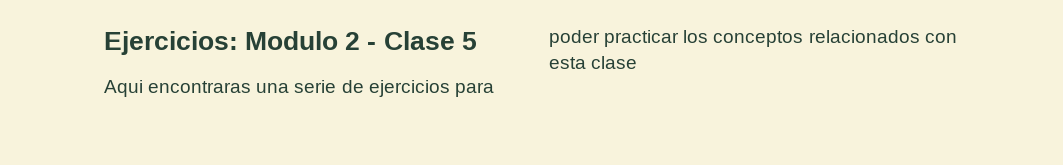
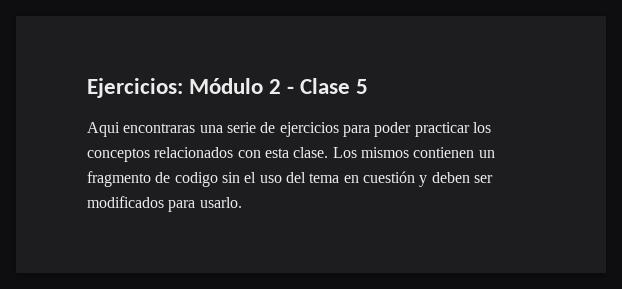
- Ejercicios: Modulo 2 - Clase 5
+ Ejercicios: Módulo 2 - Clase 5
- Aqui encontraras una serie de ejercicios para poder practicar los conceptos relacionados con esta clase
+ Aqui encontraras una serie de ejercicios para poder practicar los conceptos relacionados con esta clase. Los mismos contienen un fragmento de codigo sin el uso del tema en cuestión y deben ser modificados para usarlo.

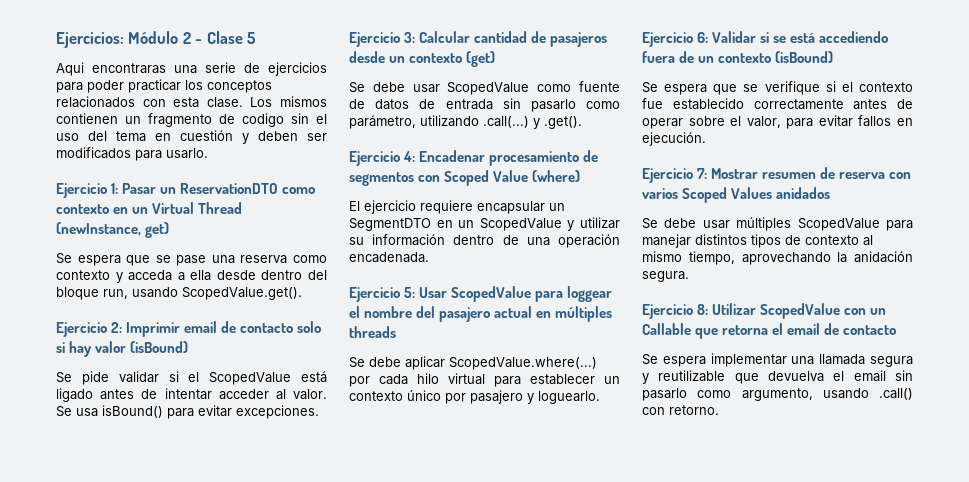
+ Ejercicio 1: Pasar un ReservationDTO como contexto en un Virtual Thread (newInstance, get)
+ Se espera que se pase una reserva como contexto y acceda a ella desde dentro del bloque run, usando ScopedValue.get().
+ Ejercicio 2: Imprimir email de contacto solo si hay valor (isBound)
+ Se pide validar si el ScopedValue está ligado antes de intentar acceder al valor. Se usa isBound() para evitar excepciones.
+ Ejercicio 3: Calcular cantidad de pasajeros desde un contexto (get)
+ Se debe usar ScopedValue como fuente de datos de entrada sin pasarlo como parámetro, utilizando .call(...) y .get().
+ Ejercicio 4: Encadenar procesamiento de segmentos con Scoped Value (where)
+ El ejercicio requiere encapsular un SegmentDTO en un ScopedValue y utilizar su información dentro de una operación encadenada.
+ Ejercicio 5: Usar ScopedValue para loggear el nombre del pasajero actual en múltiples threads
+ Se debe aplicar ScopedValue.where(...) por cada hilo virtual para establecer un contexto único por pasajero y loguearlo.
+ Ejercicio 6: Validar si se está accediendo fuera de un contexto (isBound)
+ Se espera que se verifique si el contexto fue establecido correctamente antes de operar sobre el valor, para evitar fallos en ejecución.
+ Ejercicio 7: Mostrar resumen de reserva con varios Scoped Values anidados
+ Se debe usar múltiples ScopedValue para manejar distintos tipos de contexto al mismo tiempo, aprovechando la anidación segura.
+ Ejercicio 8: Utilizar ScopedValue con un Callable que retorna el email de contacto
+ Se espera implementar una llamada segura y reutilizable que devuelva el email sin pasarlo como argumento, usando .call() con retorno.

